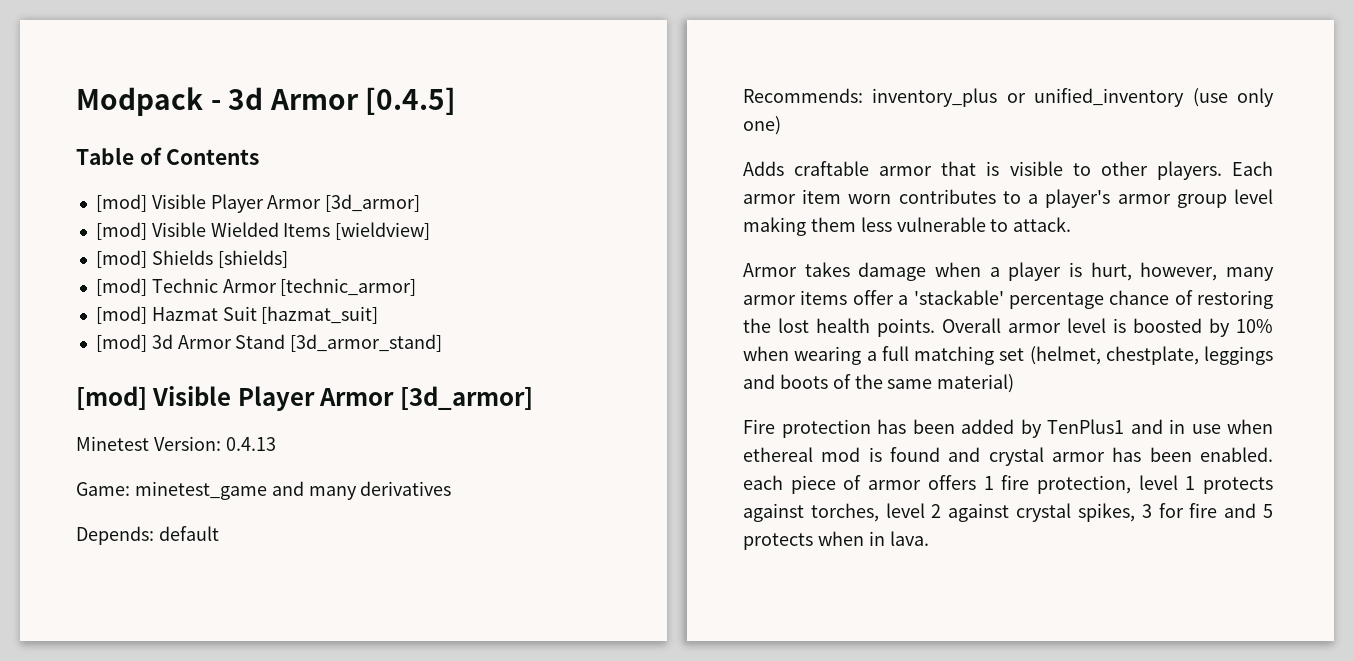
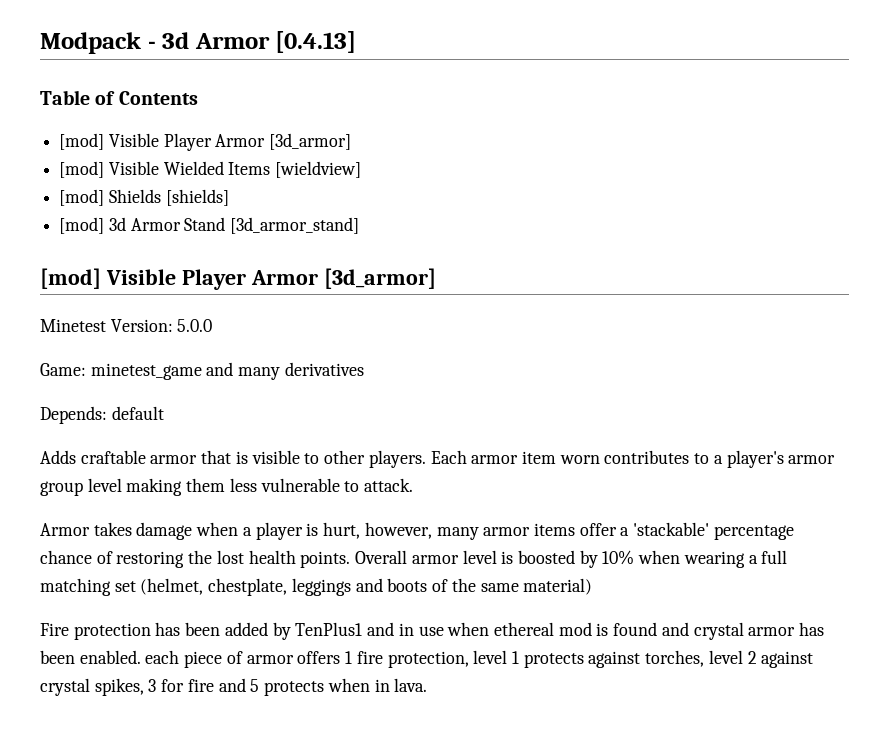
- Modpack - 3d Armor [0.4.5]
+ Modpack - 3d Armor [0.4.13]
- [mod] Technic Armor [technic_armor]
- [mod] Hazmat Suit [hazmat_suit]
- Minetest Version: 0.4.13
+ Minetest Version: 5.0.0
- Recommends: inventory_plus or unified_inventory (use only one)

